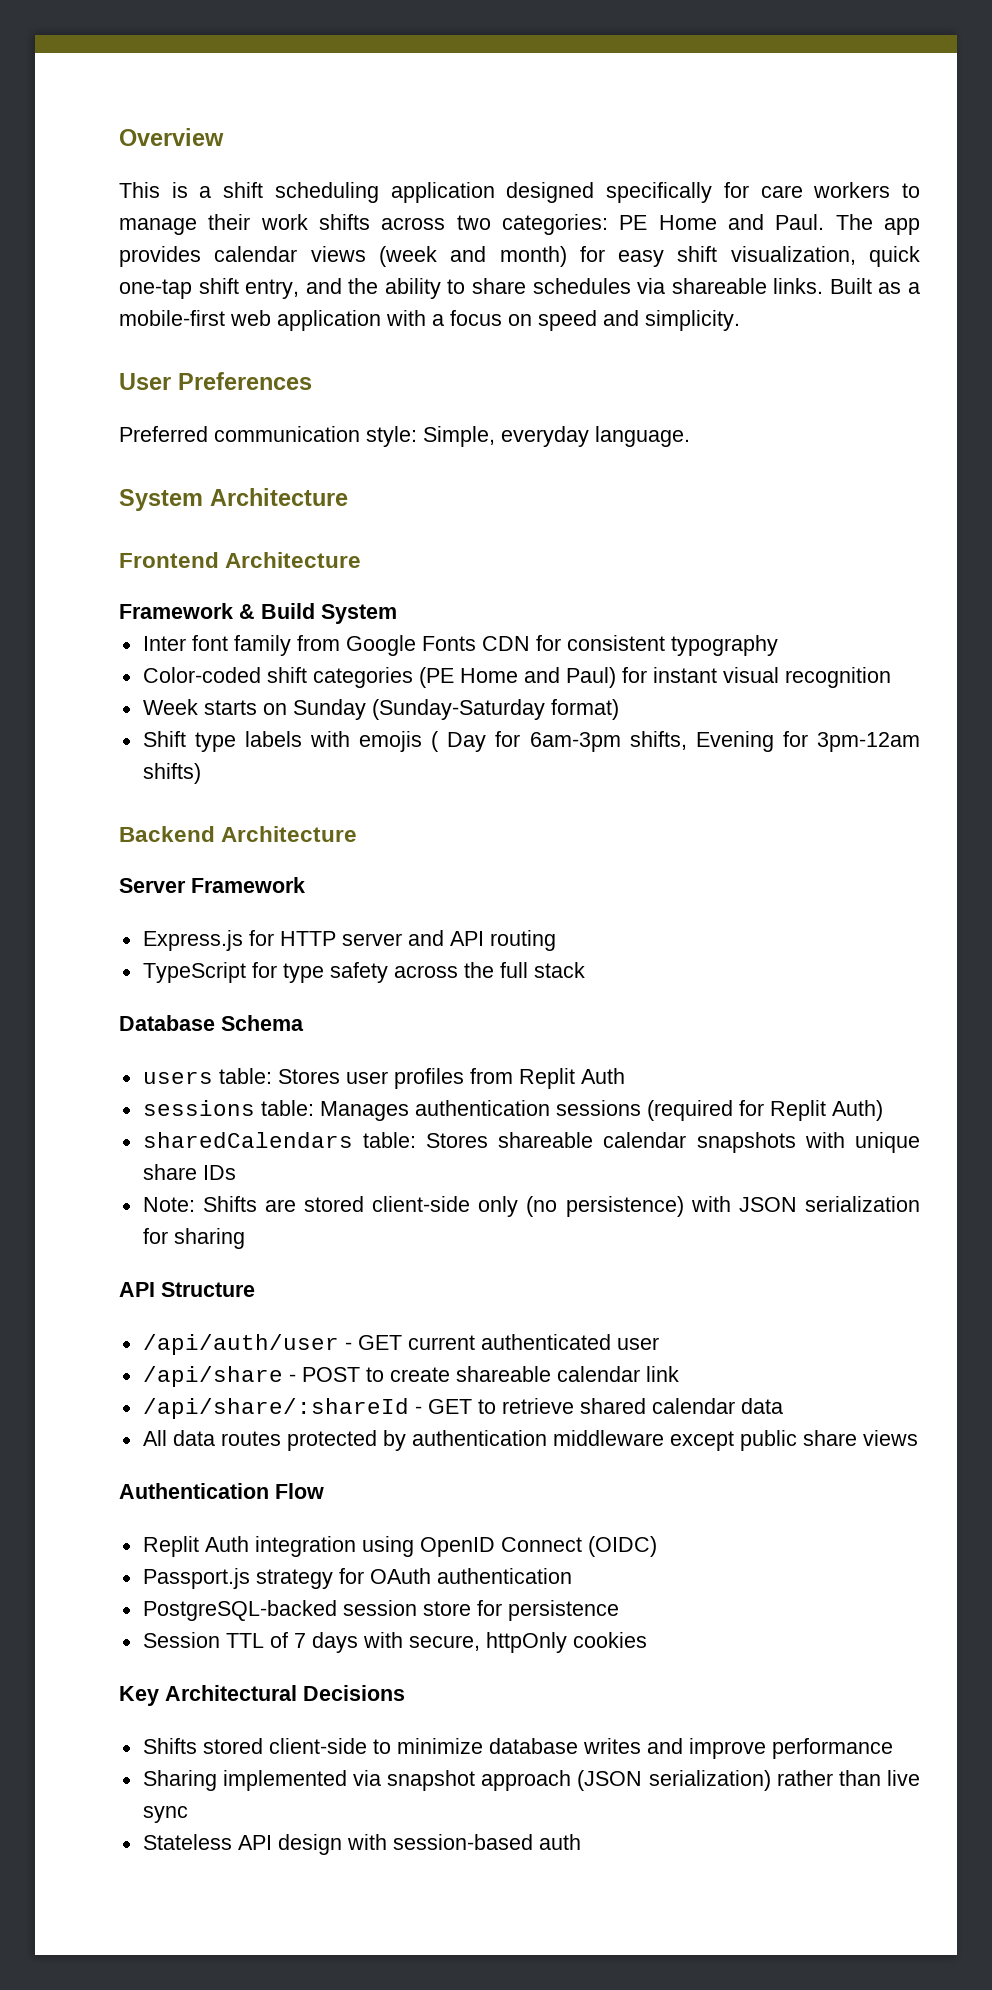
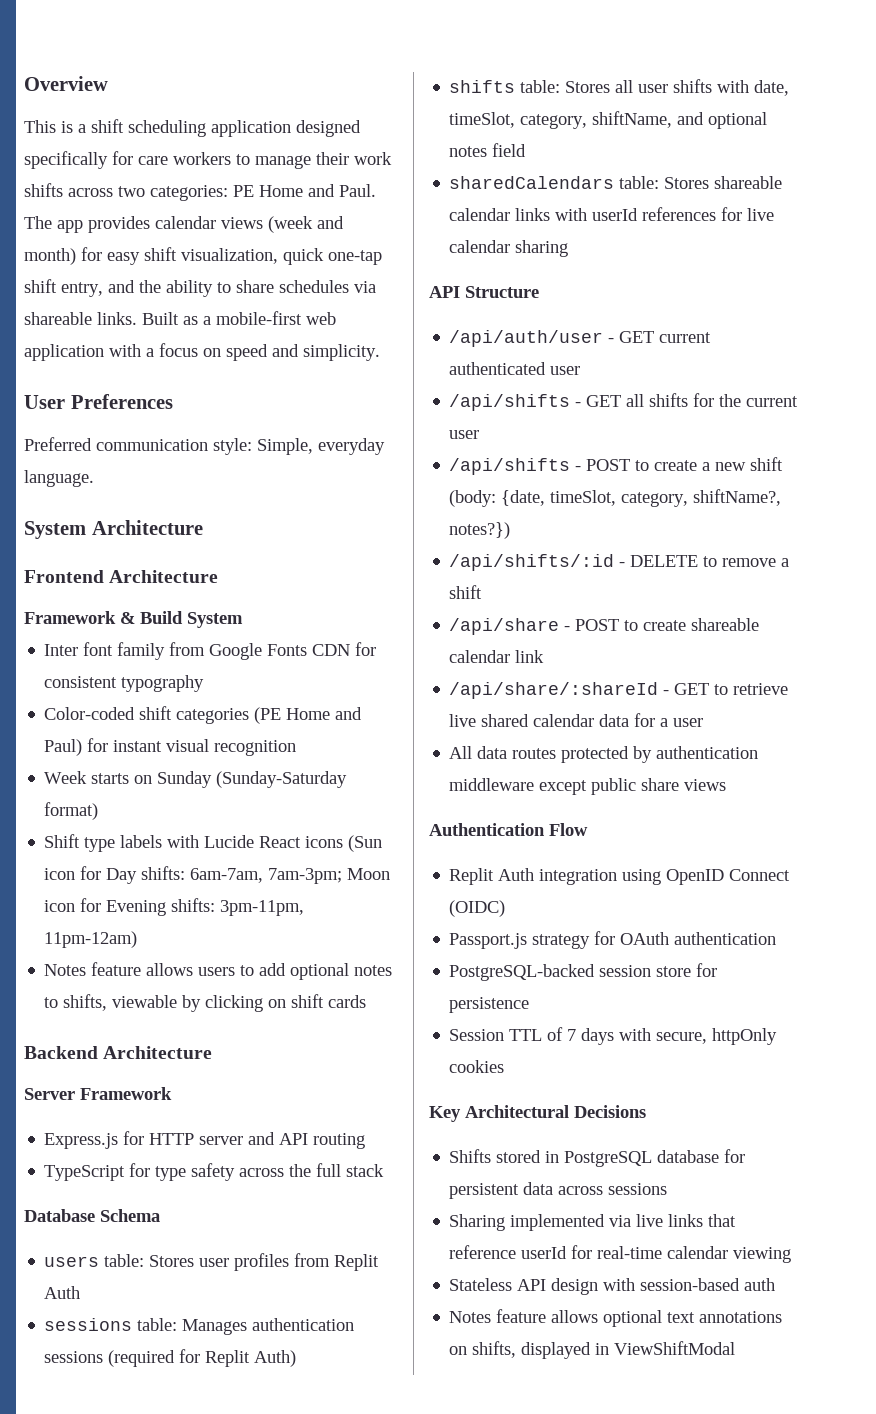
- Shift type labels with emojis ( Day for 6am-3pm shifts, Evening for 3pm-12am shifts)
+ Shift type labels with Lucide React icons (Sun icon for Day shifts: 6am-7am, 7am-3pm; Moon icon for Evening shifts: 3pm-11pm, 11pm-12am)
+ Notes feature allows users to add optional notes to shifts, viewable by clicking on shift cards
+ shifts table: Stores all user shifts with date, timeSlot, category, shiftName, and optional notes field
- sharedCalendars table: Stores shareable calendar snapshots with unique share IDs
- Note: Shifts are stored client-side only (no persistence) with JSON serialization for sharing
+ sharedCalendars table: Stores shareable calendar links with userId references for live calendar sharing
+ /api/shifts - GET all shifts for the current user
+ /api/shifts - POST to create a new shift (body: {date, timeSlot, category, shiftName?, notes?})
+ /api/shifts/:id - DELETE to remove a shift
- /api/share/:shareId - GET to retrieve shared calendar data
+ /api/share/:shareId - GET to retrieve live shared calendar data for a user
- Shifts stored client-side to minimize database writes and improve performance
- Sharing implemented via snapshot approach (JSON serialization) rather than live sync
+ Shifts stored in PostgreSQL database for persistent data across sessions
+ Sharing implemented via live links that reference userId for real-time calendar viewing
+ Notes feature allows optional text annotations on shifts, displayed in ViewShiftModal

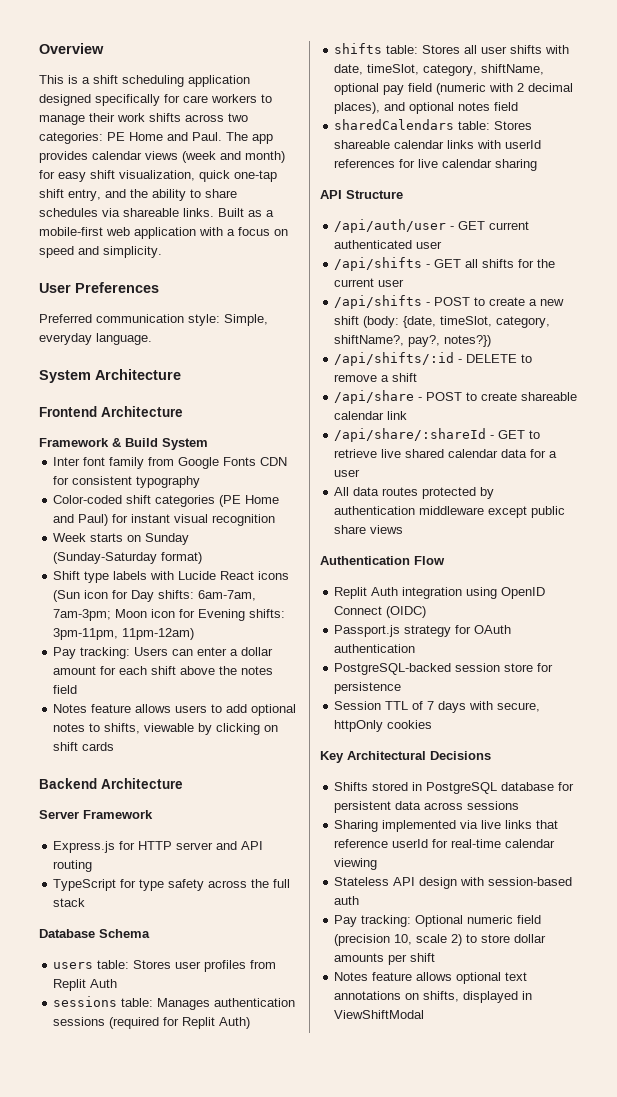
+ Pay tracking: Users can enter a dollar amount for each shift above the notes field
- shifts table: Stores all user shifts with date, timeSlot, category, shiftName, and optional notes field
+ shifts table: Stores all user shifts with date, timeSlot, category, shiftName, optional pay field (numeric with 2 decimal places), and optional notes field
- /api/shifts - POST to create a new shift (body: {date, timeSlot, category, shiftName?, notes?})
+ /api/shifts - POST to create a new shift (body: {date, timeSlot, category, shiftName?, pay?, notes?})
+ Pay tracking: Optional numeric field (precision 10, scale 2) to store dollar amounts per shift

